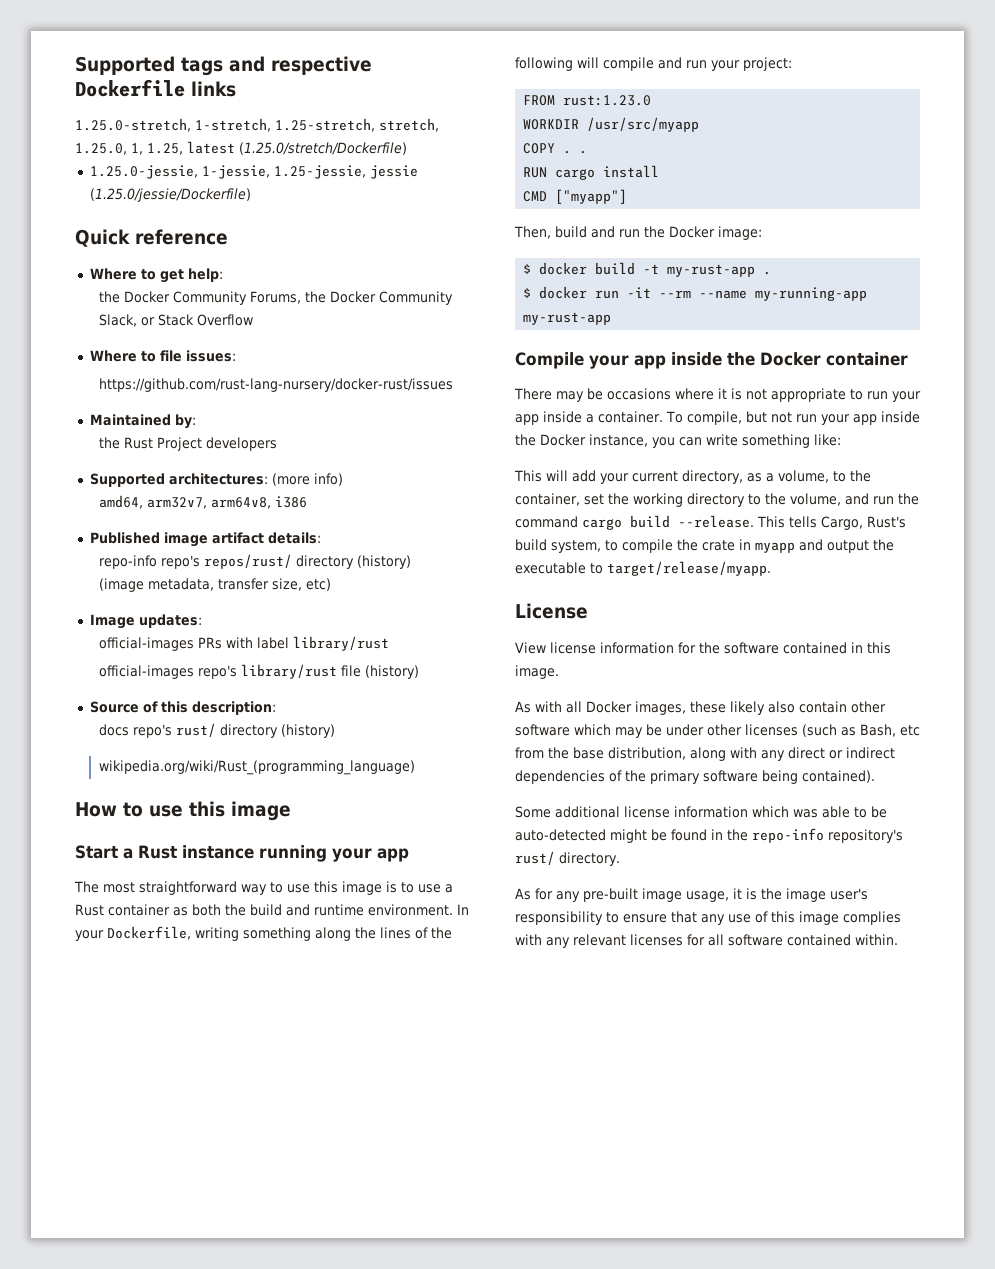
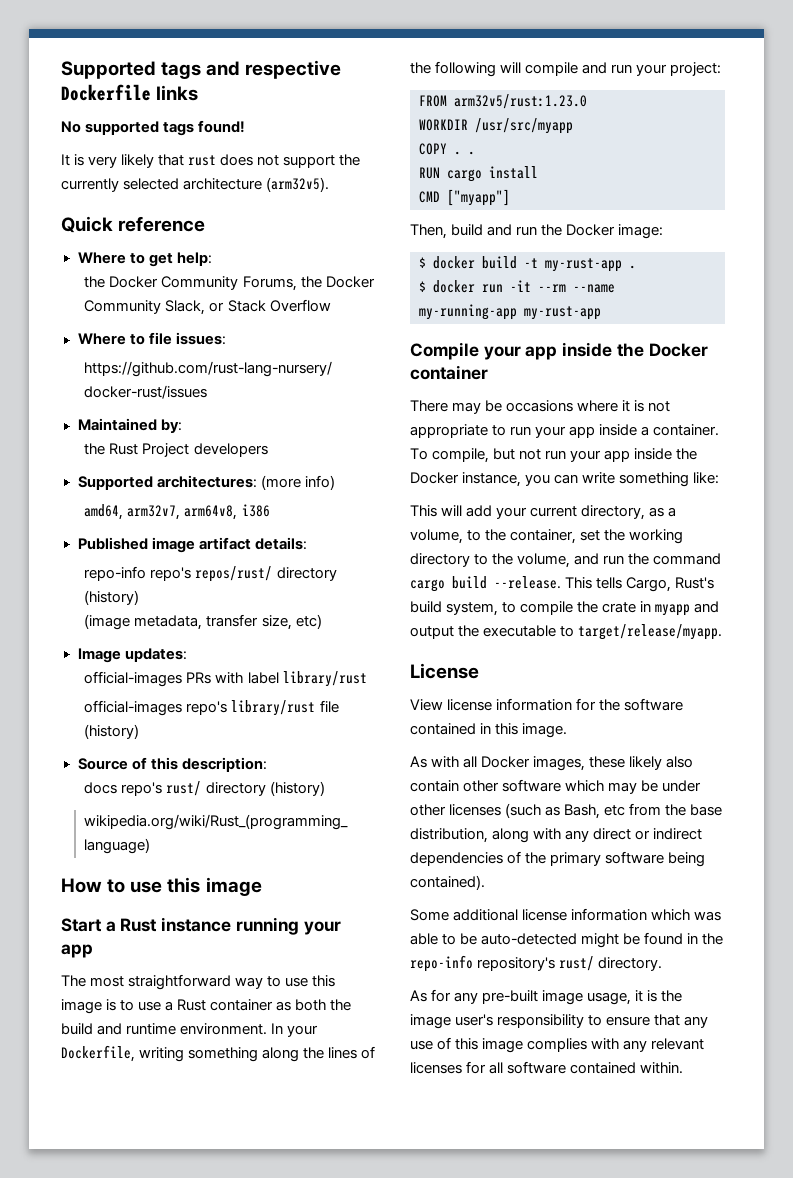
- 1.25.0-stretch, 1-stretch, 1.25-stretch, stretch, 1.25.0, 1, 1.25, latest (1.25.0/stretch/Dockerfile)
- 1.25.0-jessie, 1-jessie, 1.25-jessie, jessie (1.25.0/jessie/Dockerfile)
+ No supported tags found!
+ It is very likely that rust does not support the currently selected architecture (arm32v5).
- FROM rust:1.23.0
+ FROM arm32v5/rust:1.23.0

